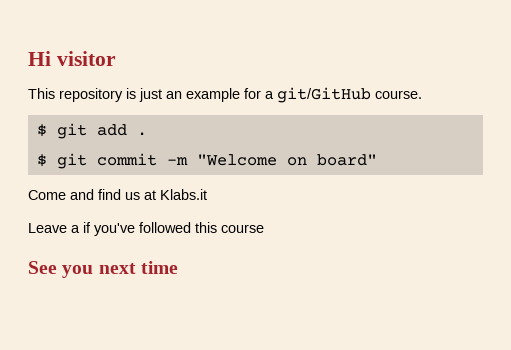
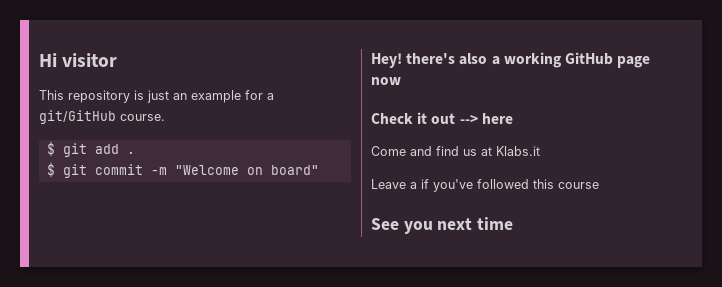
+ Hey! there's also a working GitHub page now
+ Check it out --> here

